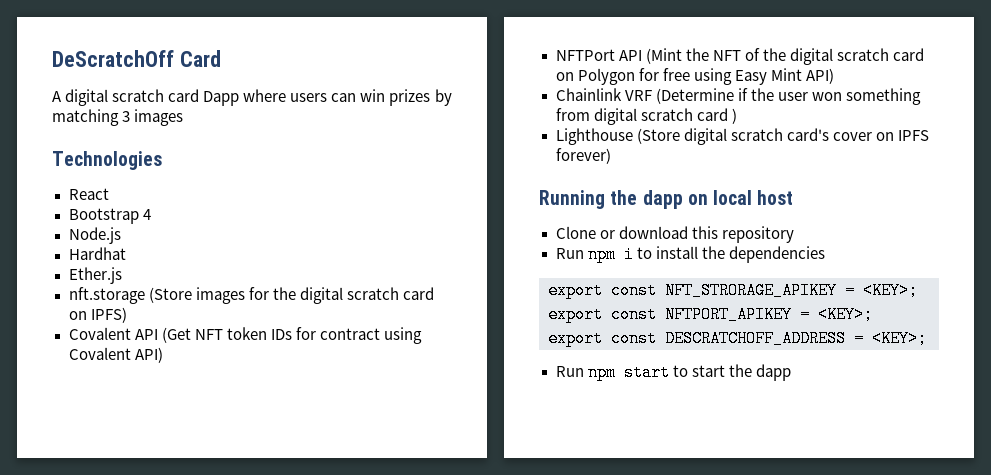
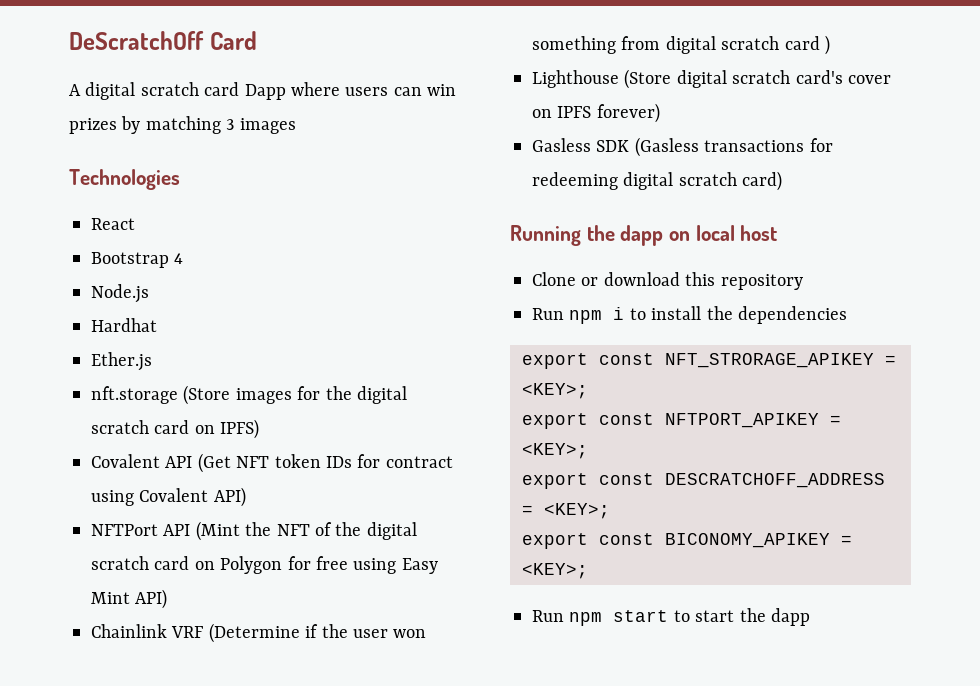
+ Gasless SDK (Gasless transactions for redeeming digital scratch card)
+ export const BICONOMY_APIKEY = <KEY>;

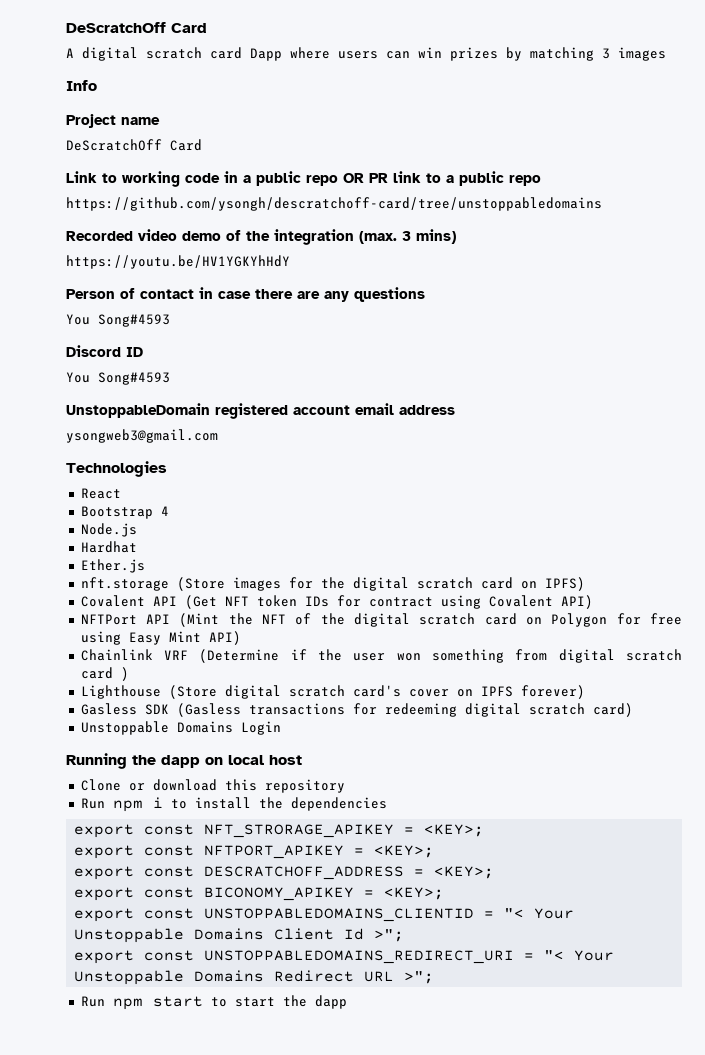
+ Info
+ Project name
+ DeScratchOff Card
+ Link to working code in a public repo OR PR link to a public repo
+ https://github.com/ysongh/descratchoff-card/tree/unstoppabledomains
+ Recorded video demo of the integration (max. 3 mins)
+ https://youtu.be/HV1YGKYhHdY
+ Person of contact in case there are any questions
+ You Song#4593
+ Discord ID
+ You Song#4593
+ UnstoppableDomain registered account email address
+ ysongweb3@gmail.com
+ Unstoppable Domains Login
+ export const UNSTOPPABLEDOMAINS_CLIENTID = "< Your Unstoppable Domains Client Id >";
+ export const UNSTOPPABLEDOMAINS_REDIRECT_URI = "< Your Unstoppable Domains Redirect URL >";

